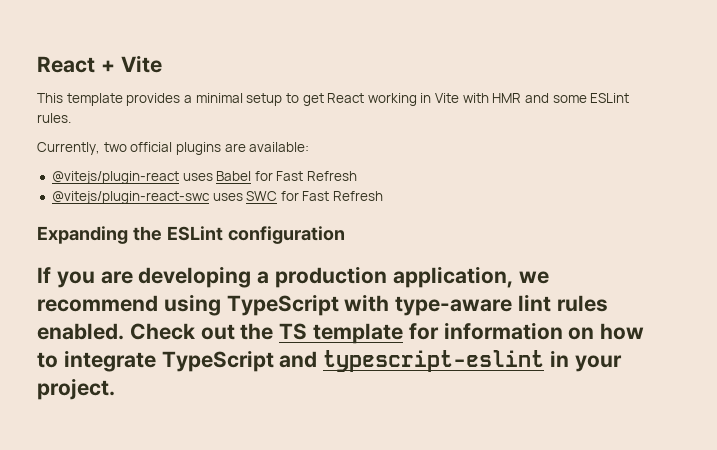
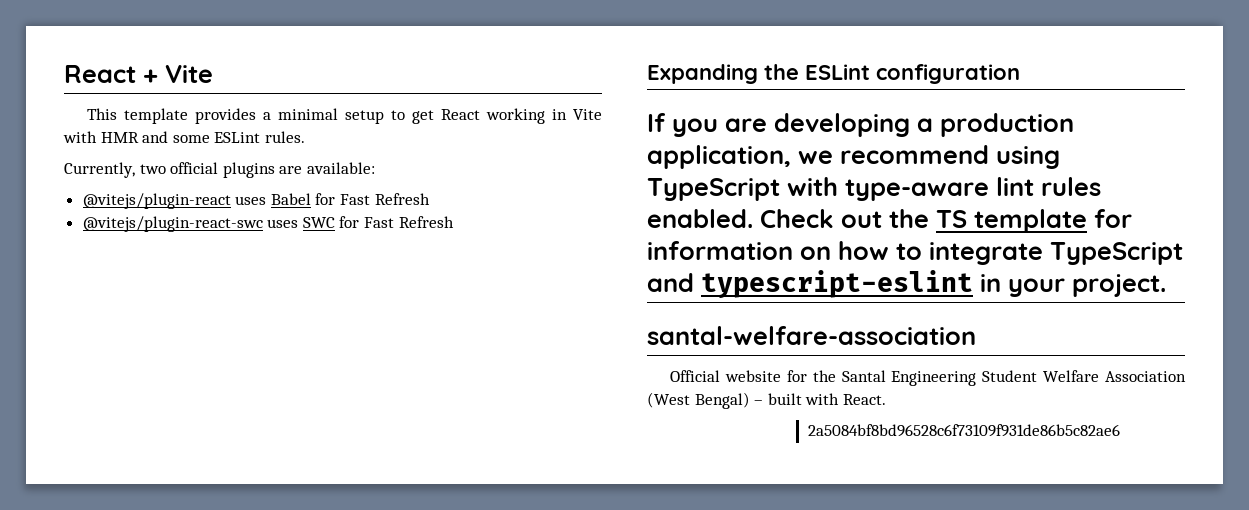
+ santal-welfare-association
+ Official website for the Santal Engineering Student Welfare Association (West Bengal) – built with React.
+ 2a5084bf8bd96528c6f73109f931de86b5c82ae6

